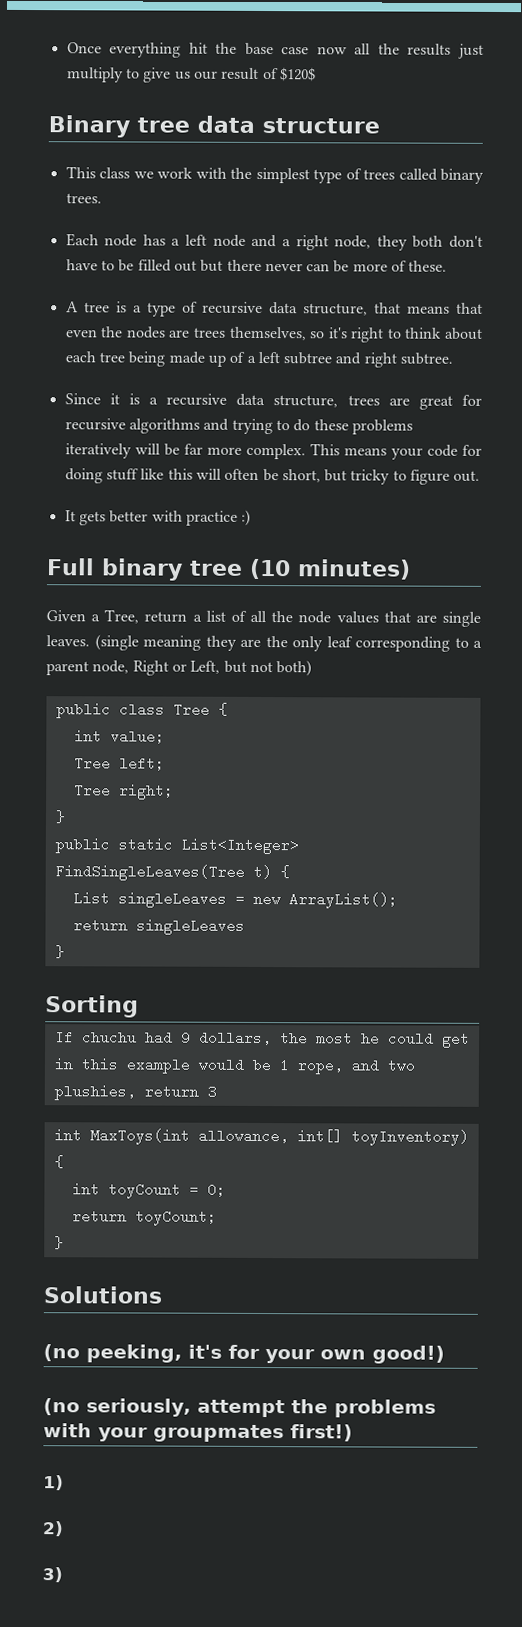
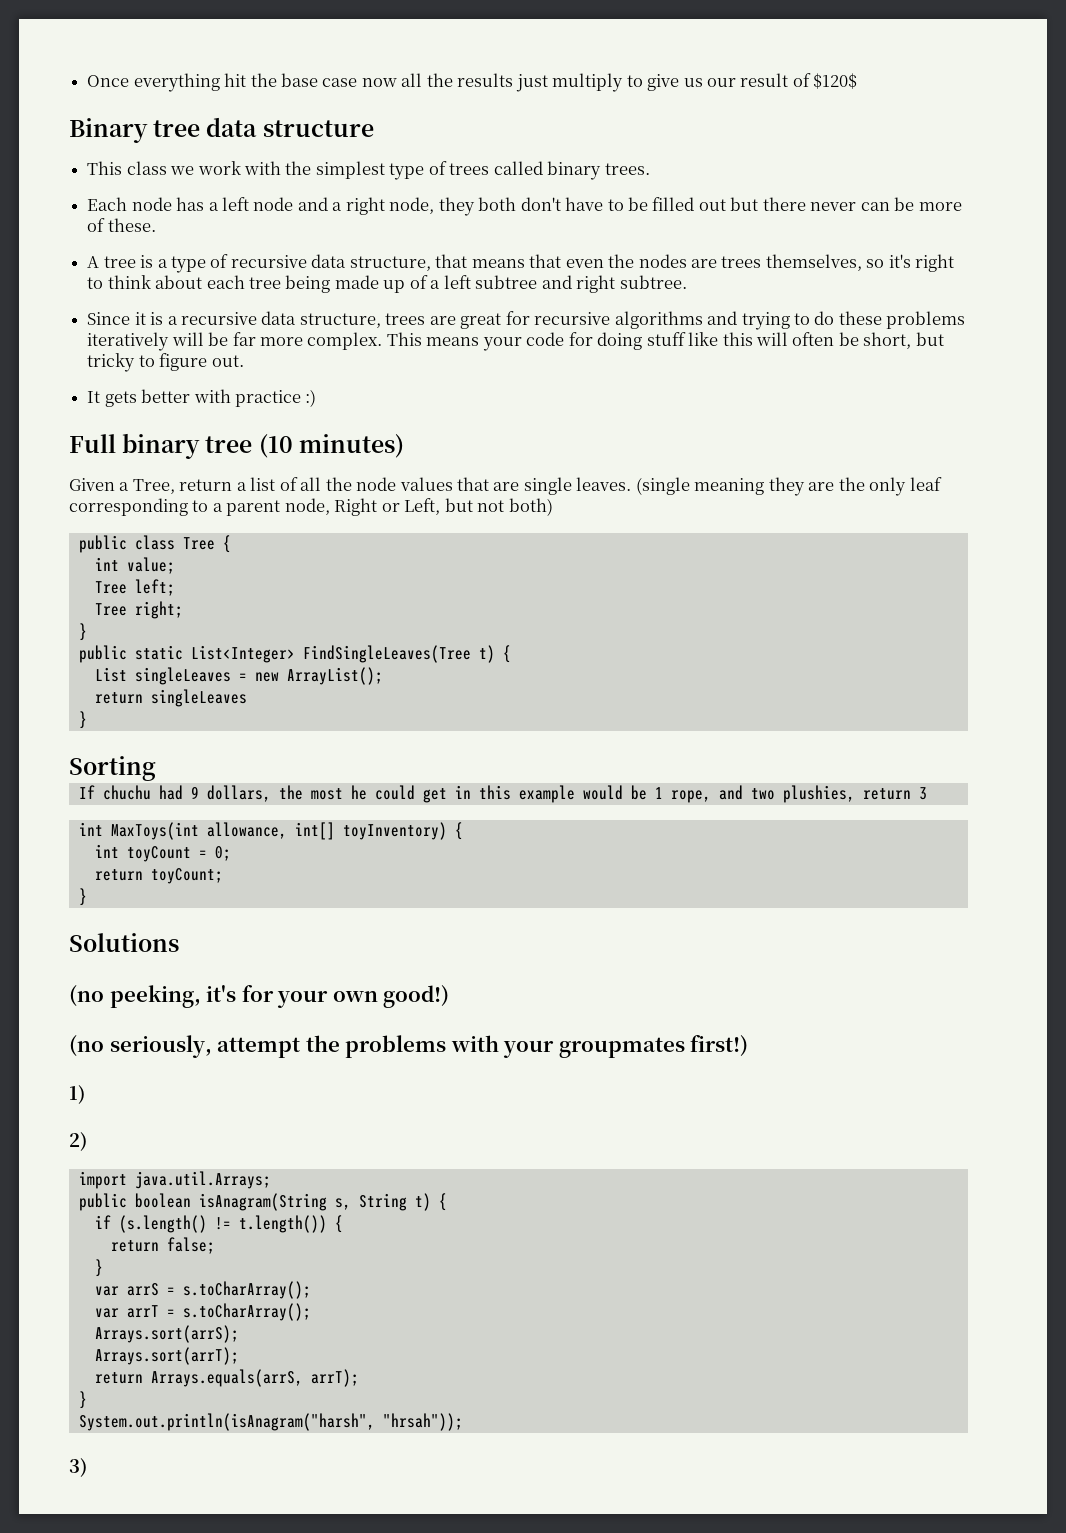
+ import java.util.Arrays;
+ public boolean isAnagram(String s, String t) {
+ if (s.length() != t.length()) {
+ return false;
+ }
+ var arrS = s.toCharArray();
+ var arrT = s.toCharArray();
+ Arrays.sort(arrS);
+ Arrays.sort(arrT);
+ return Arrays.equals(arrS, arrT);
+ }
+ System.out.println(isAnagram("harsh", "hrsah"));

